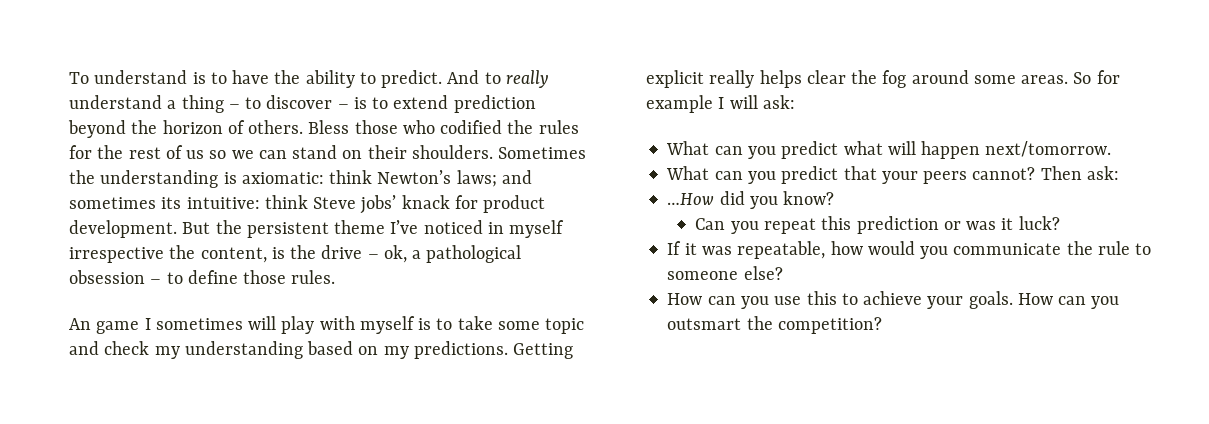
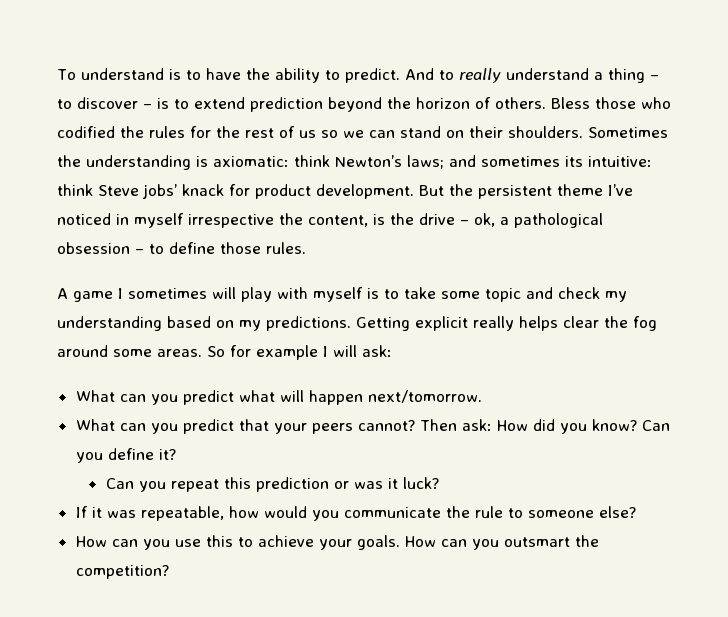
- An game I sometimes will play with myself is to take some topic and check my understanding based on my predictions.
+ A game I sometimes will play with myself is to take some topic and check my understanding based on my predictions.
- Then ask:
- …How did you know?
+ Then ask: How did you know? Can you define it?

